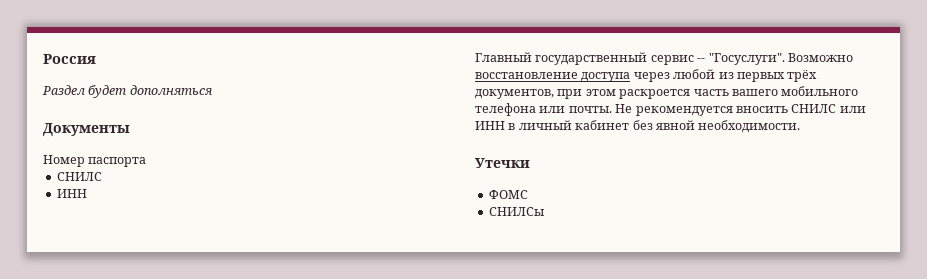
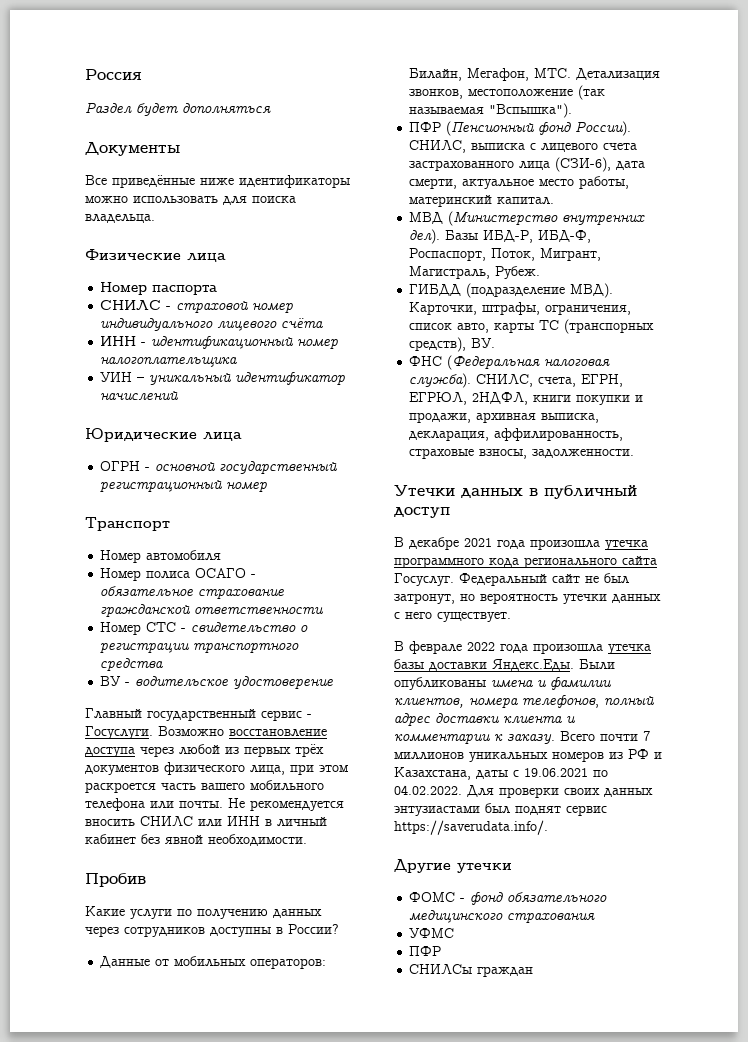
+ Все приведённые ниже идентификаторы можно использовать для поиска владельца.
+ Физические лица
  Номер паспорта
- СНИЛС
- ИНН
+ СНИЛС - cтраховой номер индивидуального лицевого счёта
+ ИНН - идентификационный номер налогоплательщика
+ УИН – уникальный идентификатор начислений
+ Юридические лица
+ ОГРН - основной государственный регистрационный номер
+ Транспорт
+ Номер автомобиля
+ Номер полиса ОСАГО - обязательное страхование гражданской ответственности
+ Номер СТС - свидетельство о регистрации транспортного средства
+ ВУ - водительское удостоверение
- Главный государственный сервис -- "Госуслуги".
+ Главный государственный сервис - Госуслуги.
- Возможно восстановление доступа через любой из первых трёх документов, при этом раскроется часть вашего мобильного телефона или почты.
+ Возможно восстановление доступа через любой из первых трёх документов физического лица, при этом раскроется часть вашего мобильного телефона или почты.
- Утечки
- ФОМС
+ Пробив
+ Какие услуги по получению данных через сотрудников доступны в России?
+ Данные от мобильных операторов: Билайн, Мегафон, МТС. Детализация звонков, местоположение (так называемая "Вспышка").
+ ПФР (Пенсионный фонд России). СНИЛС, выписка с лицевого счета застрахованного лица (СЗИ-6), дата смерти, актуальное место работы, материнский капитал.
+ МВД (Министерство внутренних дел). Базы ИБД-Р, ИБД-Ф, Роспаспорт, Поток, Мигрант, Магистраль, Рубеж.
+ ГИБДД (подразделение МВД). Карточки, штрафы, ограничения, список авто, карты ТС (транспорных средств), ВУ.
+ ФНС (Федеральная налоговая служба). СНИЛС, счета, ЕГРН, ЕГРЮЛ, 2НДФЛ, книги покупки и продажи, архивная выписка, декларация, аффилированность, страховые взносы, задолженности.
+ Утечки данных в публичный доступ
+ В декабре 2021 года произошла утечка программного кода регионального сайта Госуслуг. Федеральный сайт не был затронут, но вероятность утечки данных с него существует.
+ В феврале 2022 года произошла утечка базы доставки Яндекс.Еды. Были опубликованы имена и фамилии клиентов, номера телефонов, полный адрес доставки клиента и комментарии к заказу. Всего почти 7 миллионов уникальных номеров из РФ и Казахстана, даты с 19.06.2021 по 04.02.2022. Для проверки своих данных энтузиастами был поднят сервис https://saverudata.info/.
+ Другие утечки
+ ФОМС - фонд обязательного медицинского страхования
+ УФМС
+ ПФР
- СНИЛСы
+ СНИЛСы граждан

